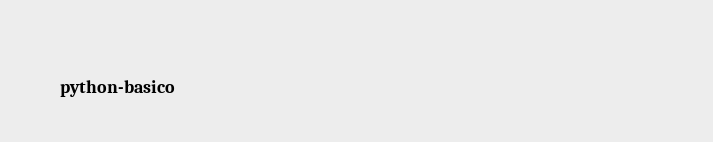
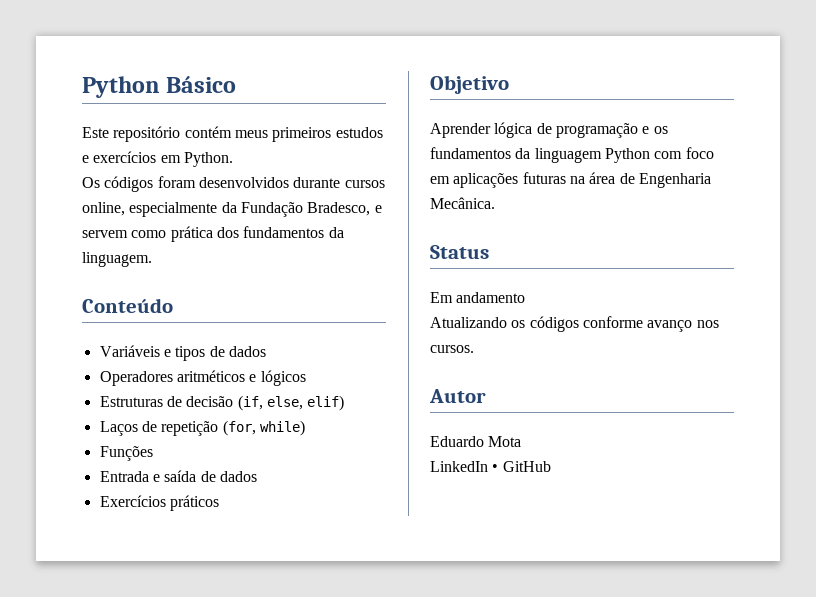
- python-basico
+ Python Básico
+ Este repositório contém meus primeiros estudos e exercícios em Python.
+ Os códigos foram desenvolvidos durante cursos online, especialmente da Fundação Bradesco, e servem como prática dos fundamentos da linguagem.
+ Conteúdo
+ Variáveis e tipos de dados
+ Operadores aritméticos e lógicos
+ Estruturas de decisão (if, else, elif)
+ Laços de repetição (for, while)
+ Funções
+ Entrada e saída de dados
+ Exercícios práticos
+ Objetivo
+ Aprender lógica de programação e os fundamentos da linguagem Python com foco em aplicações futuras na área de Engenharia Mecânica.
+ Status
+ Em andamento
+ Atualizando os códigos conforme avanço nos cursos.
+ Autor
+ Eduardo Mota
+ LinkedIn • GitHub

